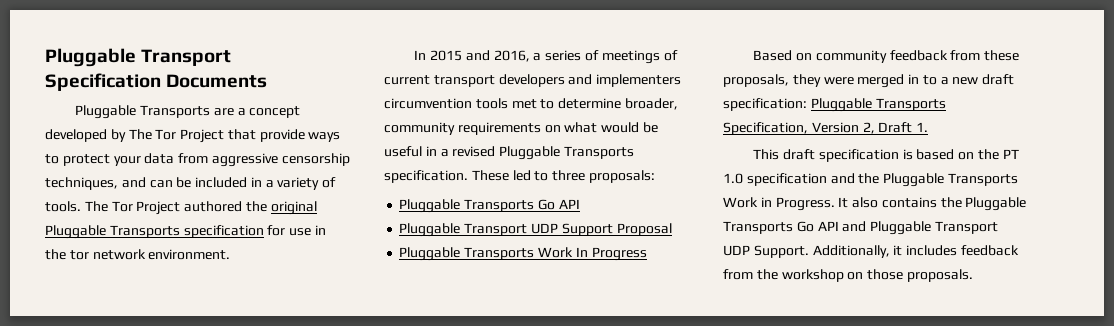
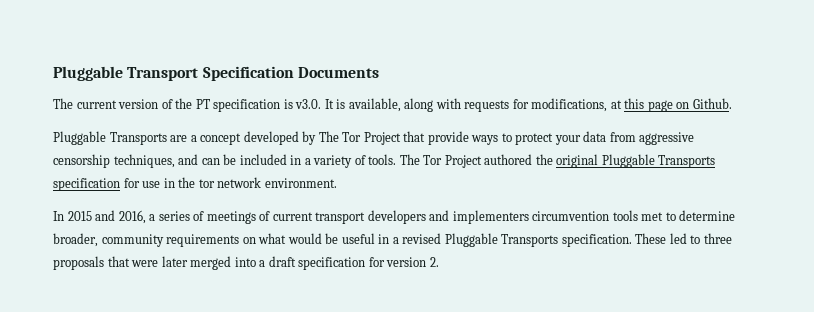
+ The current version of the PT specification is v3.0. It is available, along with requests for modifications, at this page on Github.
- These led to three proposals:
- Pluggable Transports Go API
- Pluggable Transport UDP Support Proposal
- Pluggable Transports Work In Progress
- Based on community feedback from these proposals, they were merged in to a new draft specification: Pluggable Transports Specification, Version 2, Draft 1.
- This draft specification is based on the PT 1.0 specification and the Pluggable Transports Work in Progress. It also contains the Pluggable Transports Go API and Pluggable Transport UDP Support. Additionally, it includes feedback from the workshop on those proposals.
+ These led to three proposals that were later merged into a draft specification for version 2.

